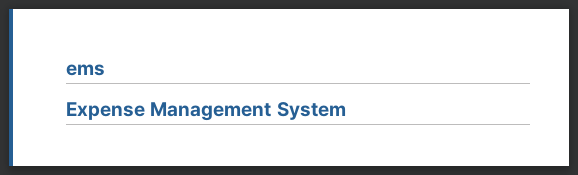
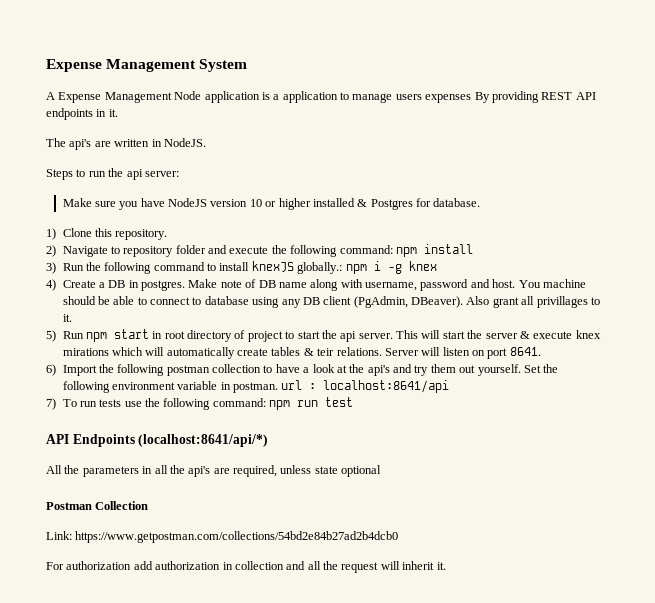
- ems
+ A Expense Management Node application is a application to manage users expenses By providing REST API endpoints in it.
+ The api's are written in NodeJS.
+ Steps to run the api server:
+ Make sure you have NodeJS version 10 or higher installed & Postgres for database.
+ 1) Clone this repository.
+ 2) Navigate to repository folder and execute the following command: npm install
+ 3) Run the following command to install knexJS globally.: npm i -g knex
+ 4) Create a DB in postgres. Make note of DB name along with username, password and host. You machine should be able to connect to database using any DB client (PgAdmin, DBeaver). Also grant all privillages to it.
+ 5) Run npm start in root directory of project to start the api server. This will start the server & execute knex mirations which will automatically create tables & teir relations. Server will listen on port 8641.
+ 6) Import the following postman collection to have a look at the api's and try them out yourself. Set the following environment variable in postman. url : localhost:8641/api
+ 7) To run tests use the following command: npm run test
+ API Endpoints (localhost:8641/api/*)
+ All the parameters in all the api's are required, unless state optional
+ Postman Collection
+ Link: https://www.getpostman.com/collections/54bd2e84b27ad2b4dcb0
+ For authorization add authorization in collection and all the request will inherit it.

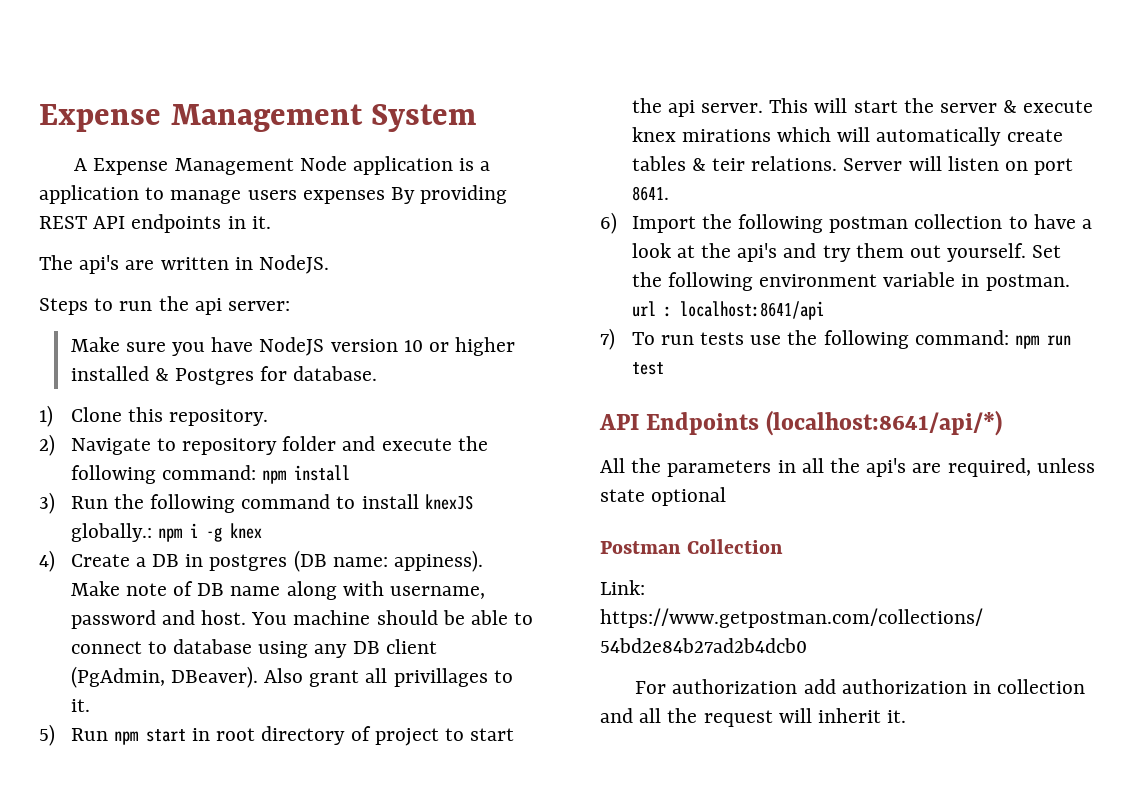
- 4) Create a DB in postgres.
+ 4) Create a DB in postgres (DB name: appiness).

